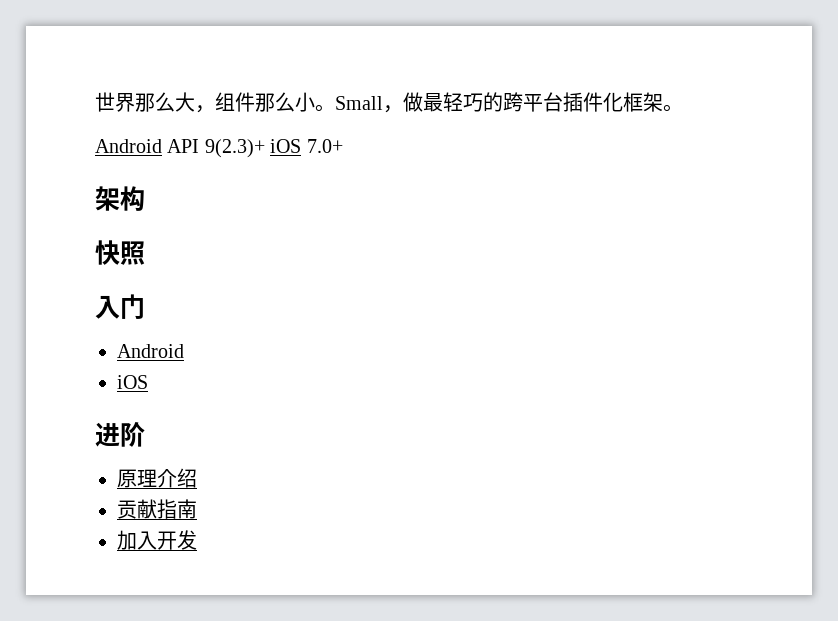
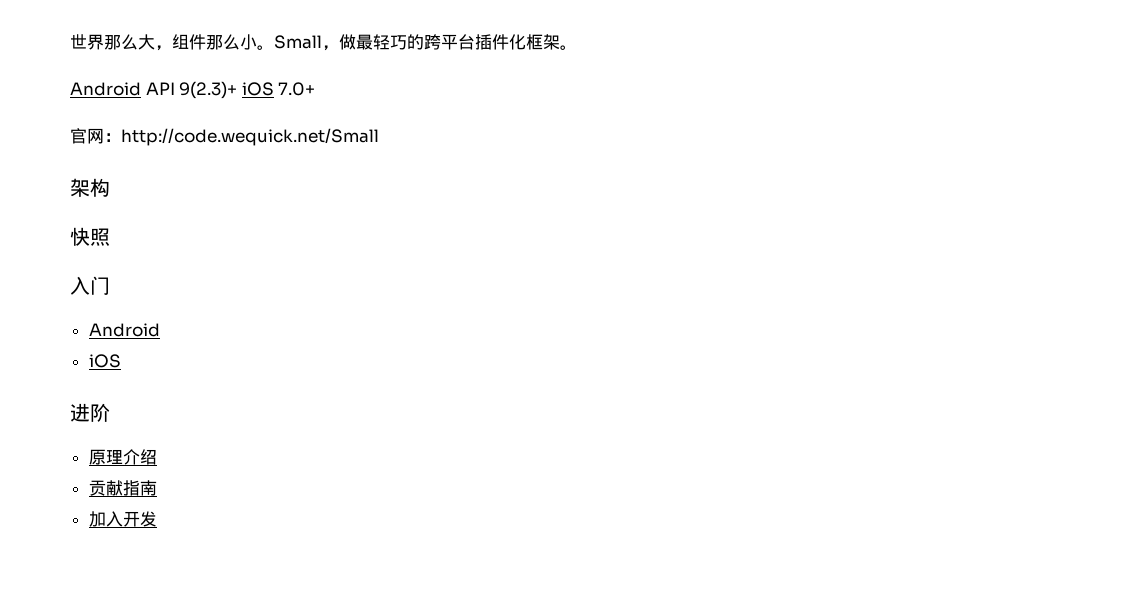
+ 官网：http://code.wequick.net/Small

